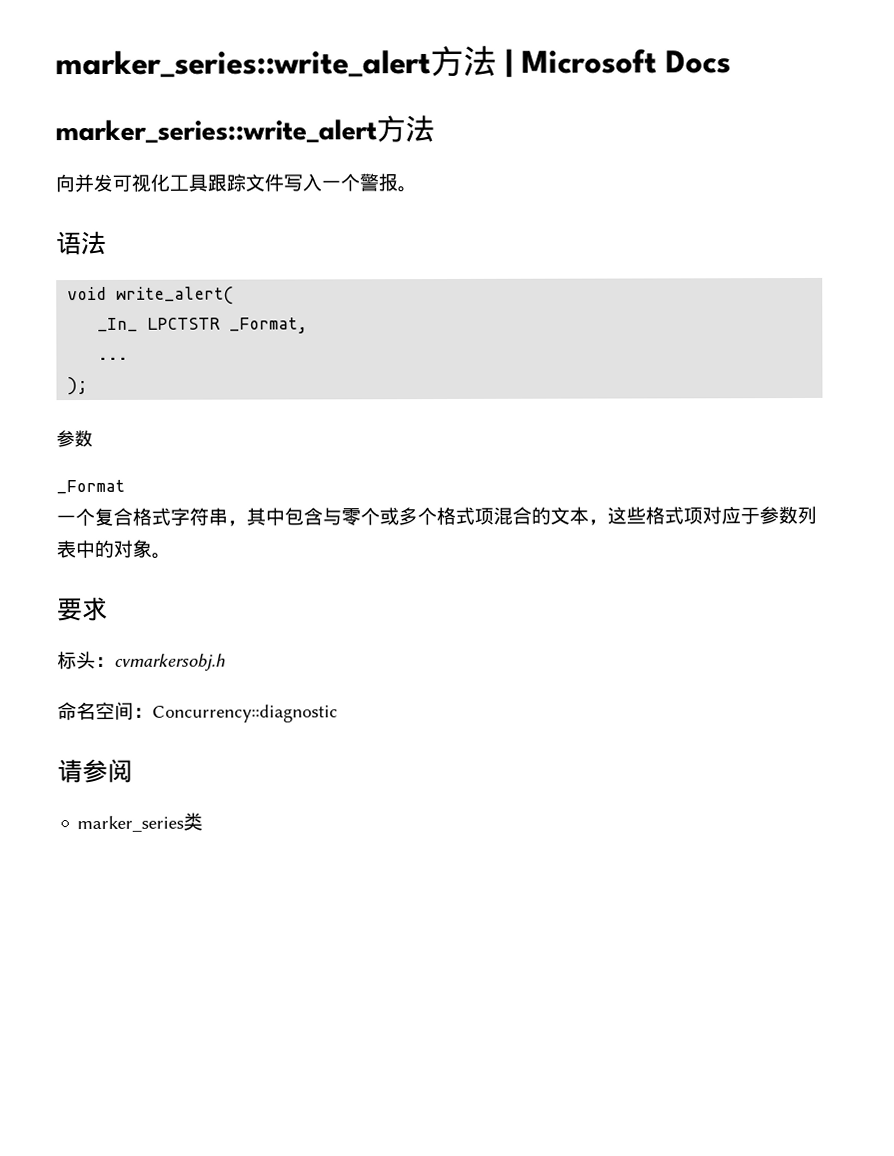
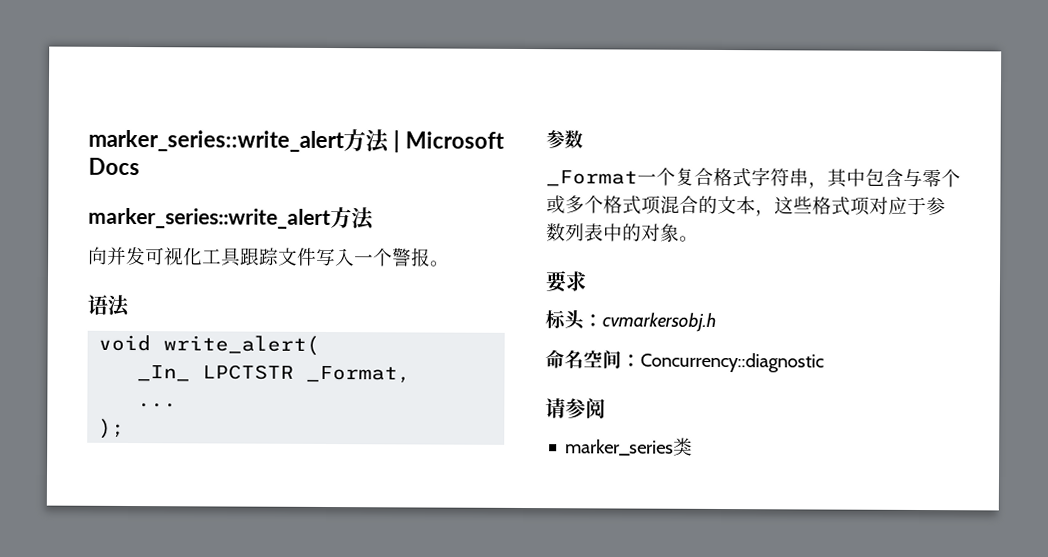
- _Format
- 一个复合格式字符串，其中包含与零个或多个格式项混合的文本，这些格式项对应于参数列表中的对象。
+ _Format一个复合格式字符串，其中包含与零个或多个格式项混合的文本，这些格式项对应于参数列表中的对象。

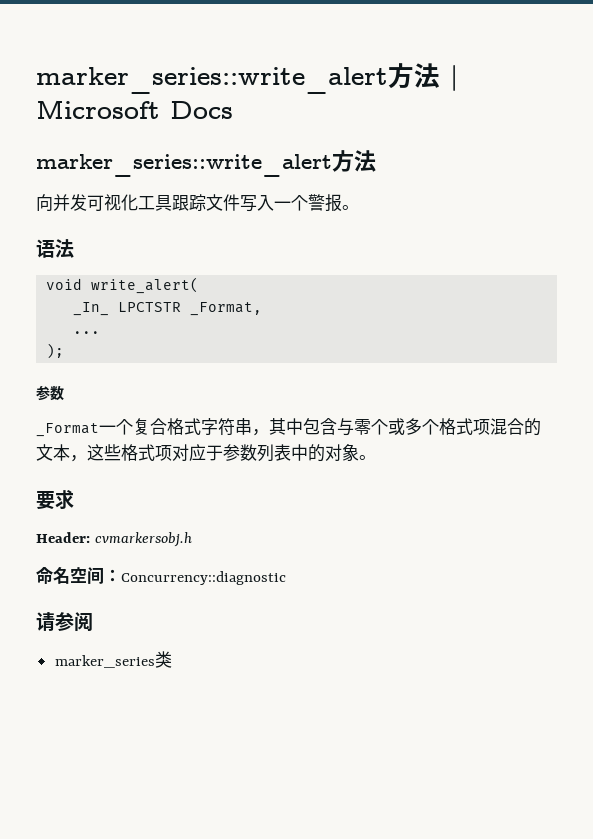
- 标头：cvmarkersobj.h
+ Header: cvmarkersobj.h

